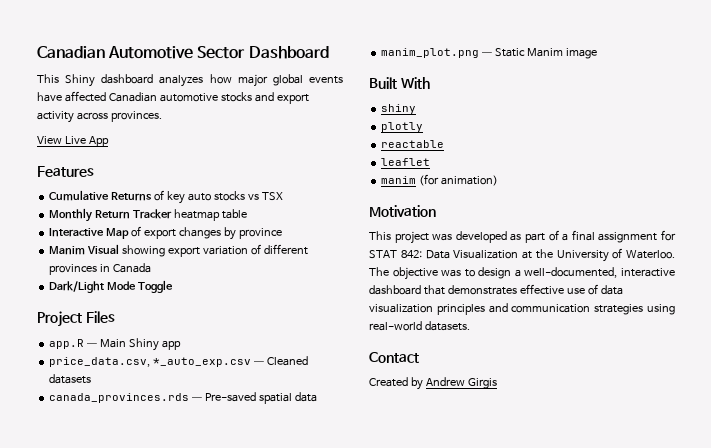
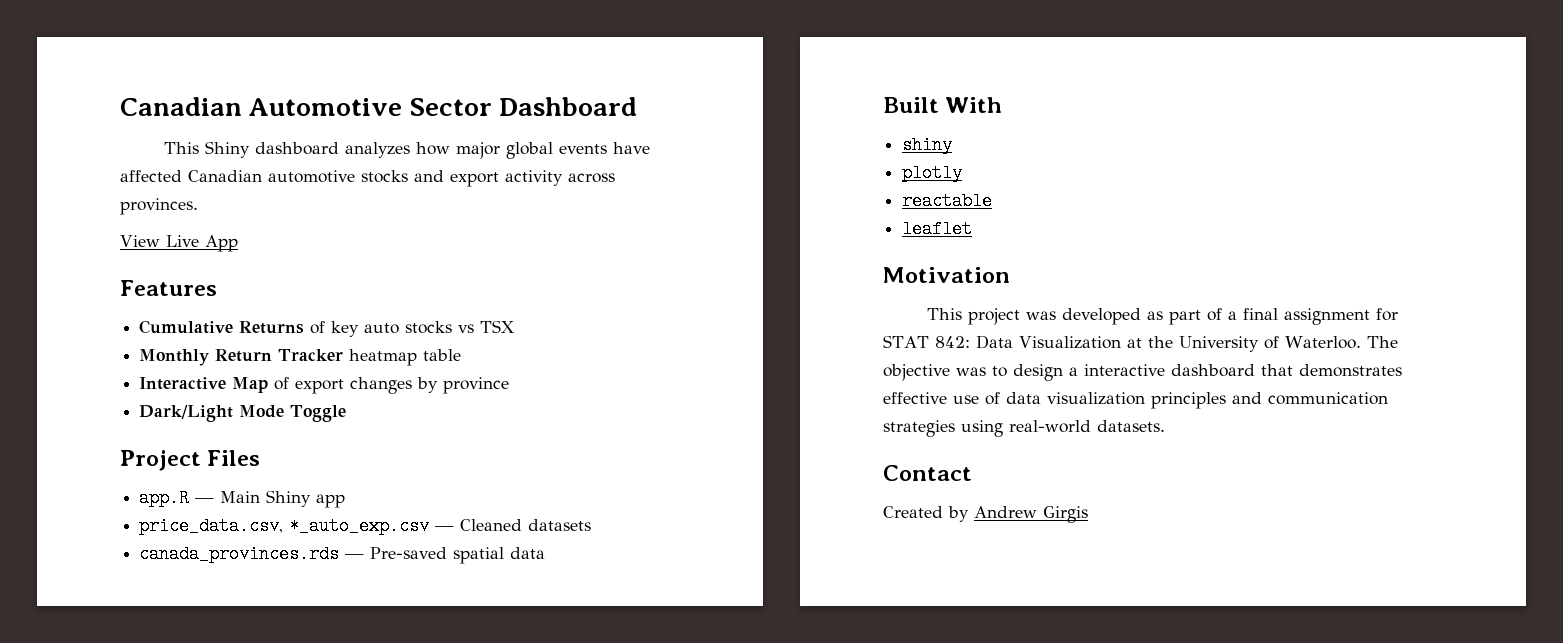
- Manim Visual showing export variation of different provinces in Canada
- manim_plot.png — Static Manim image
- manim (for animation)
- The objective was to design a well-documented, interactive dashboard that demonstrates effective use of data visualization principles and communication strategies using real-world datasets.
+ The objective was to design a interactive dashboard that demonstrates effective use of data visualization principles and communication strategies using real-world datasets.

